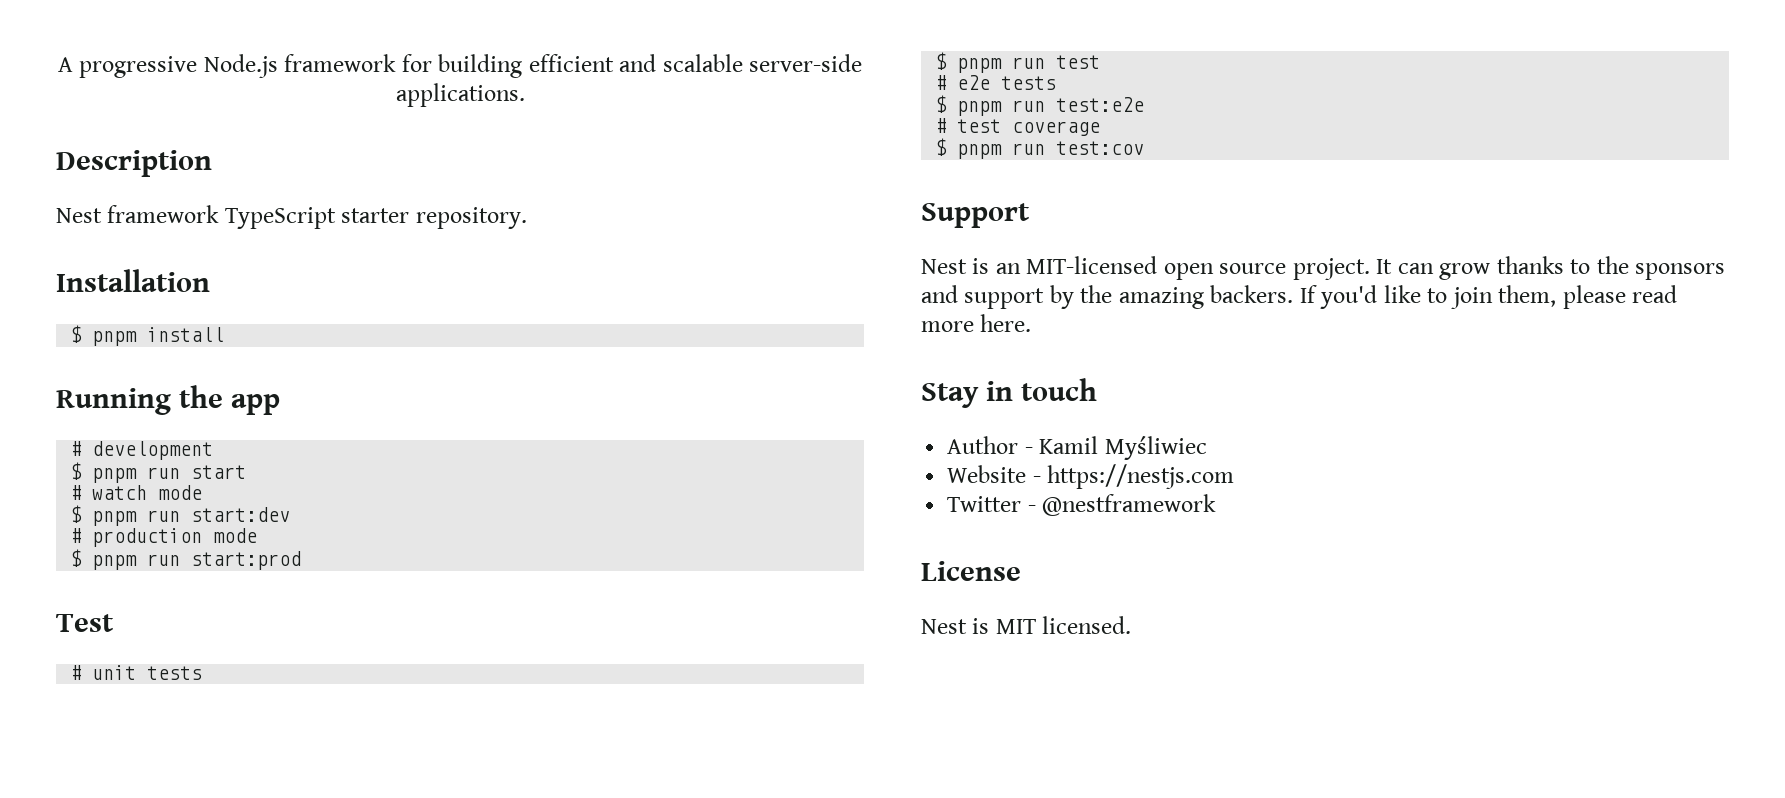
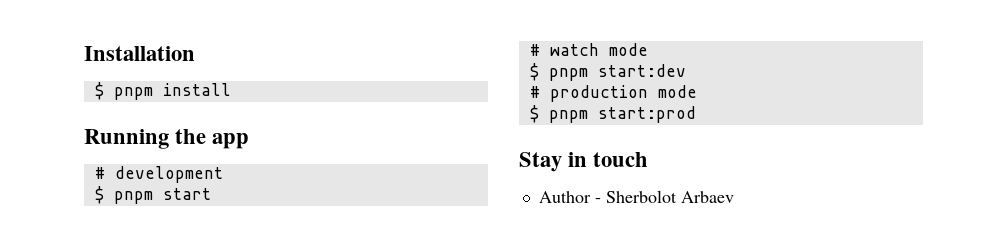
- A progressive Node.js framework for building efficient and scalable server-side applications.
- Description
- Nest framework TypeScript starter repository.
- $ pnpm run start
+ $ pnpm start
- $ pnpm run start:dev
+ $ pnpm start:dev
- $ pnpm run start:prod
+ $ pnpm start:prod
- Test
- # unit tests
- $ pnpm run test
- # e2e tests
- $ pnpm run test:e2e
- # test coverage
- $ pnpm run test:cov
- Support
- Nest is an MIT-licensed open source project. It can grow thanks to the sponsors and support by the amazing backers. If you'd like to join them, please read more here.
- Author - Kamil Myśliwiec
- Website - https://nestjs.com
- Twitter - @nestframework
- License
- Nest is MIT licensed.
+ Author - Sherbolot Arbaev

